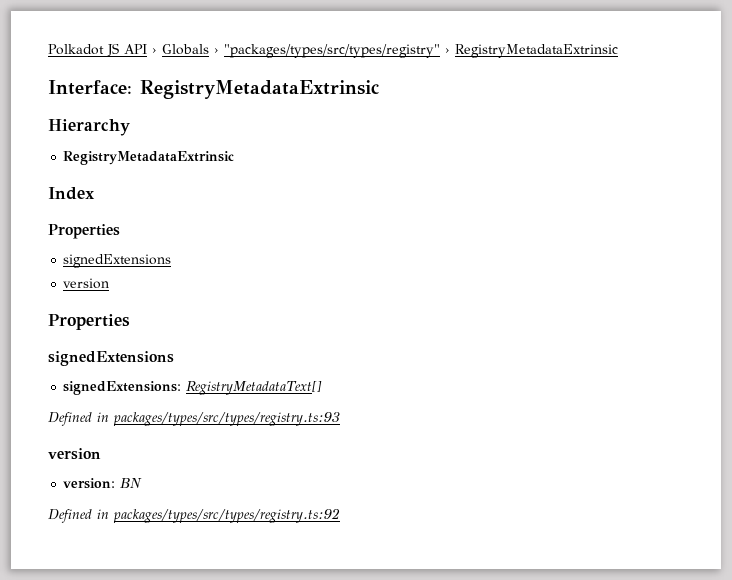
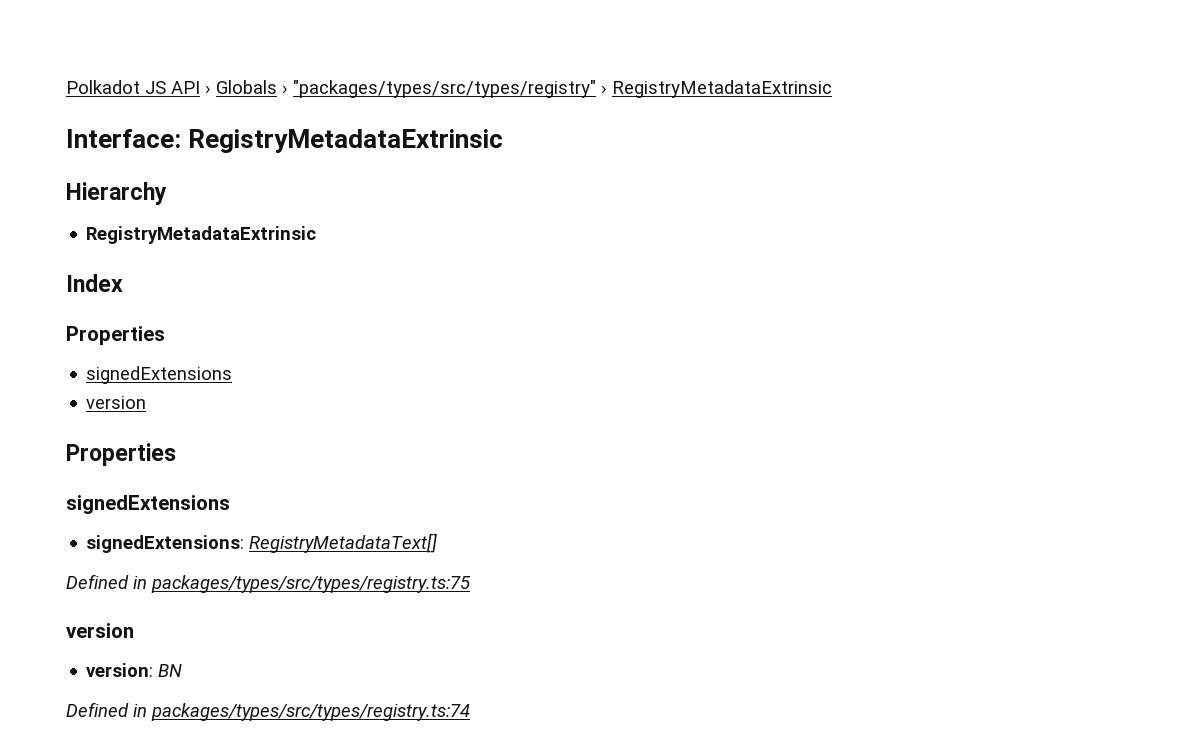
- Defined in packages/types/src/types/registry.ts:93
+ Defined in packages/types/src/types/registry.ts:75
- Defined in packages/types/src/types/registry.ts:92
+ Defined in packages/types/src/types/registry.ts:74

